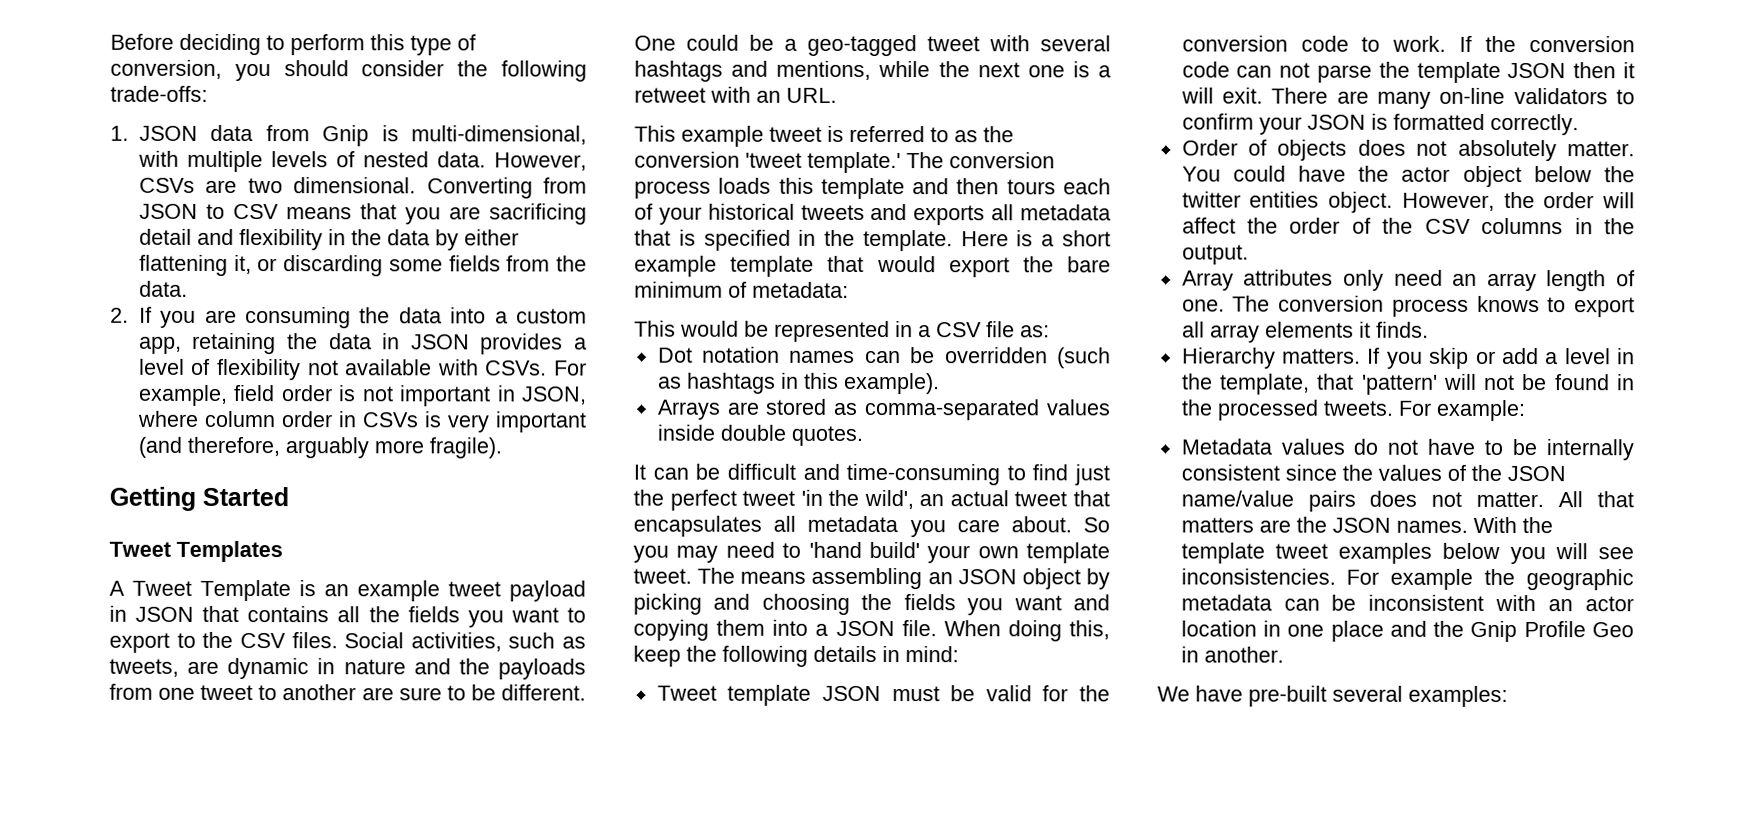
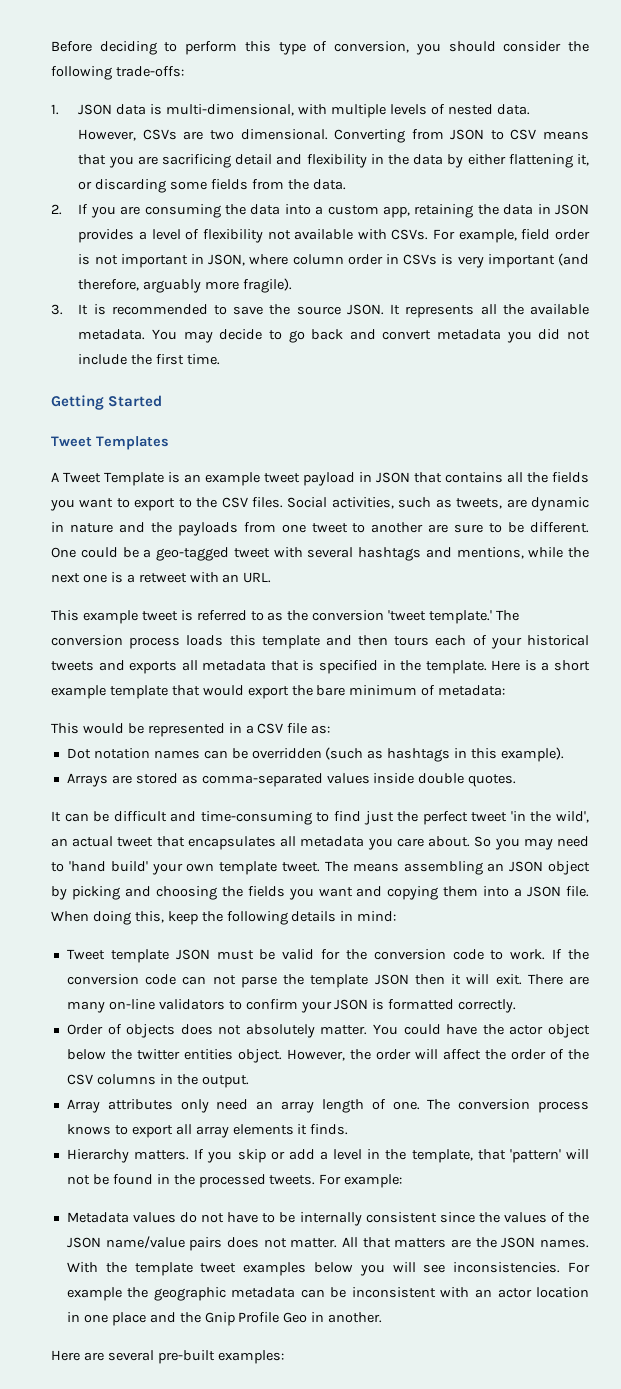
- 1. JSON data from Gnip is multi-dimensional, with multiple levels of nested data.
+ 1. JSON data is multi-dimensional, with multiple levels of nested data.
+ 3. It is recommended to save the source JSON. It represents all the available metadata. You may decide to go back and convert metadata you did not include the first time.
- We have pre-built several examples:
+ Here are several pre-built examples:

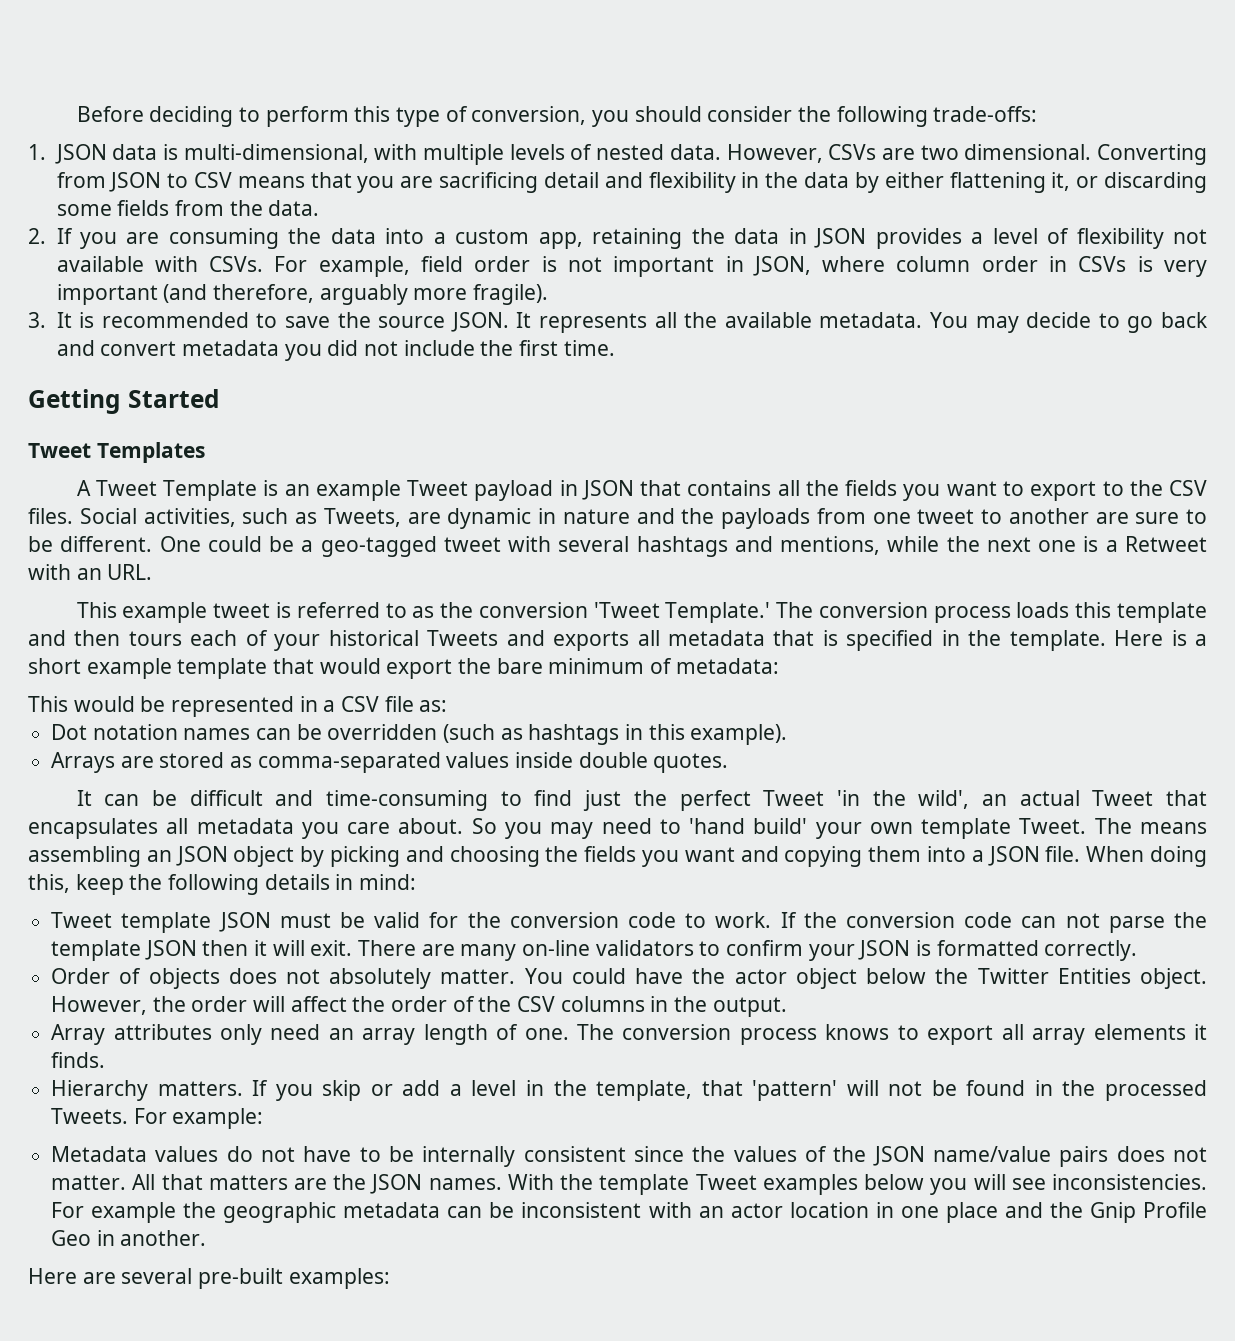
- A Tweet Template is an example tweet payload in JSON that contains all the fields you want to export to the CSV files.
+ A Tweet Template is an example Tweet payload in JSON that contains all the fields you want to export to the CSV files.
- Social activities, such as tweets, are dynamic in nature and the payloads from one tweet to another are sure to be different.
+ Social activities, such as Tweets, are dynamic in nature and the payloads from one tweet to another are sure to be different.
- One could be a geo-tagged tweet with several hashtags and mentions, while the next one is a retweet with an URL.
+ One could be a geo-tagged tweet with several hashtags and mentions, while the next one is a Retweet with an URL.
- This example tweet is referred to as the conversion 'tweet template.'
+ This example tweet is referred to as the conversion 'Tweet Template.'
- The conversion process loads this template and then tours each of your historical tweets and exports all metadata that is specified in the template.
+ The conversion process loads this template and then tours each of your historical Tweets and exports all metadata that is specified in the template.
- It can be difficult and time-consuming to find just the perfect tweet 'in the wild', an actual tweet that encapsulates all metadata you care about.
+ It can be difficult and time-consuming to find just the perfect Tweet 'in the wild', an actual Tweet that encapsulates all metadata you care about.
- So you may need to 'hand build' your own template tweet.
+ So you may need to 'hand build' your own template Tweet.
- You could have the actor object below the twitter entities object.
+ You could have the actor object below the Twitter Entities object.
- If you skip or add a level in the template, that 'pattern' will not be found in the processed tweets.
+ If you skip or add a level in the template, that 'pattern' will not be found in the processed Tweets.
- With the template tweet examples below you will see inconsistencies.
+ With the template Tweet examples below you will see inconsistencies.

